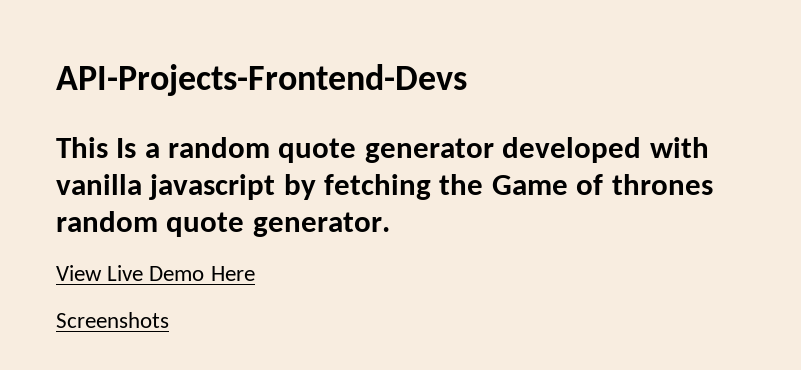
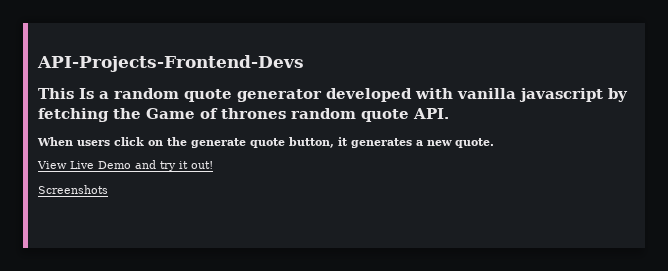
- This Is a random quote generator developed with vanilla javascript by fetching the Game of thrones random quote generator.
+ This Is a random quote generator developed with vanilla javascript by fetching the Game of thrones random quote API.
+ When users click on the generate quote button, it generates a new quote.
- View Live Demo Here
+ View Live Demo and try it out!

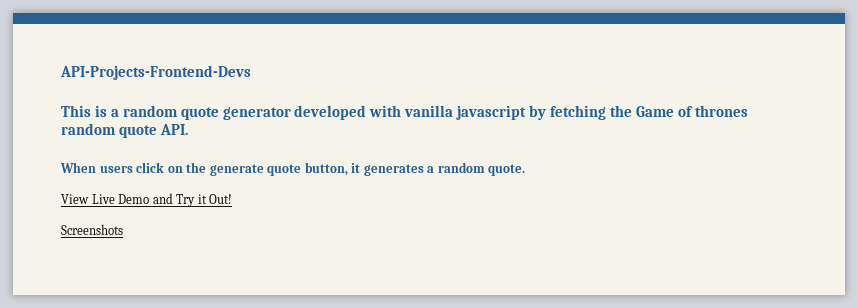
- This Is a random quote generator developed with vanilla javascript by fetching the Game of thrones random quote API.
+ This is a random quote generator developed with vanilla javascript by fetching the Game of thrones random quote API.
- When users click on the generate quote button, it generates a new quote.
+ When users click on the generate quote button, it generates a random quote.
- View Live Demo and try it out!
+ View Live Demo and Try it Out!

